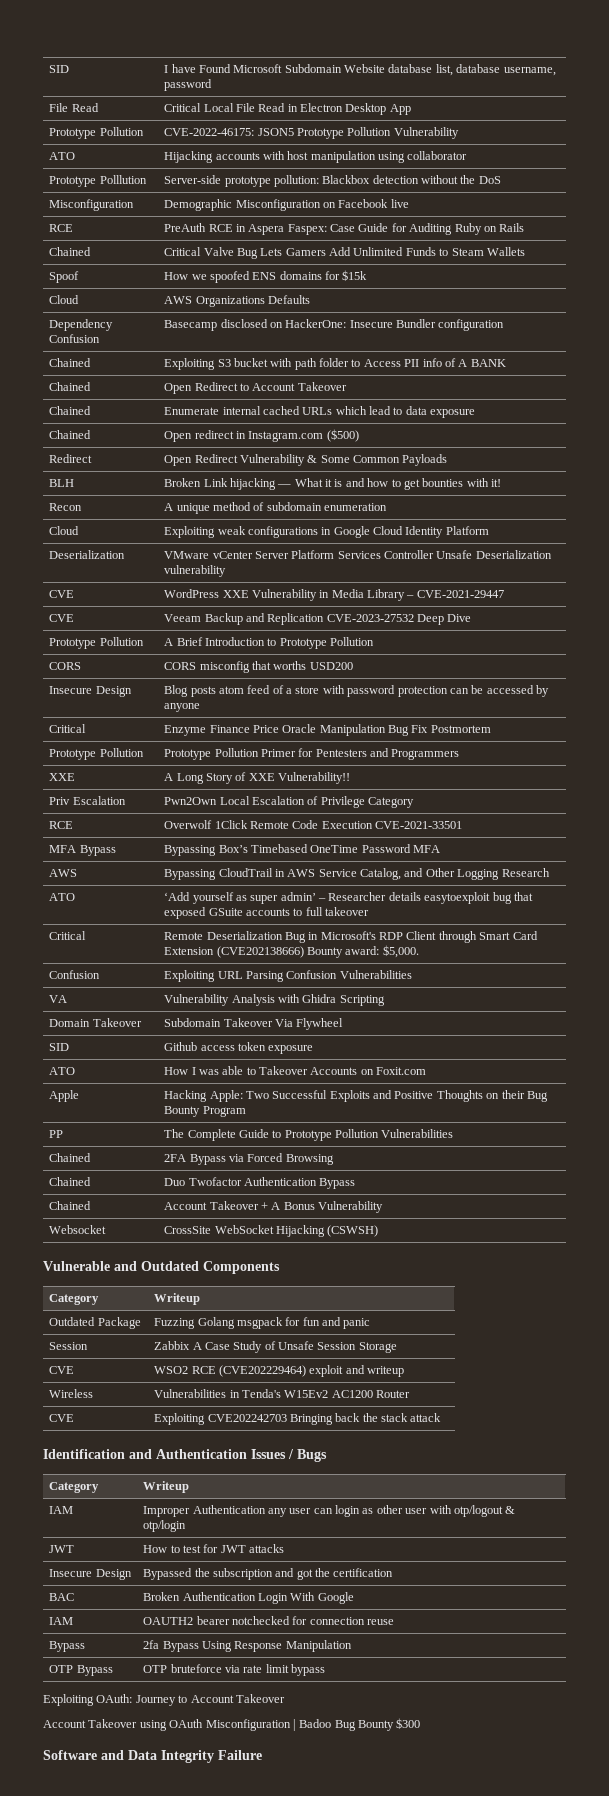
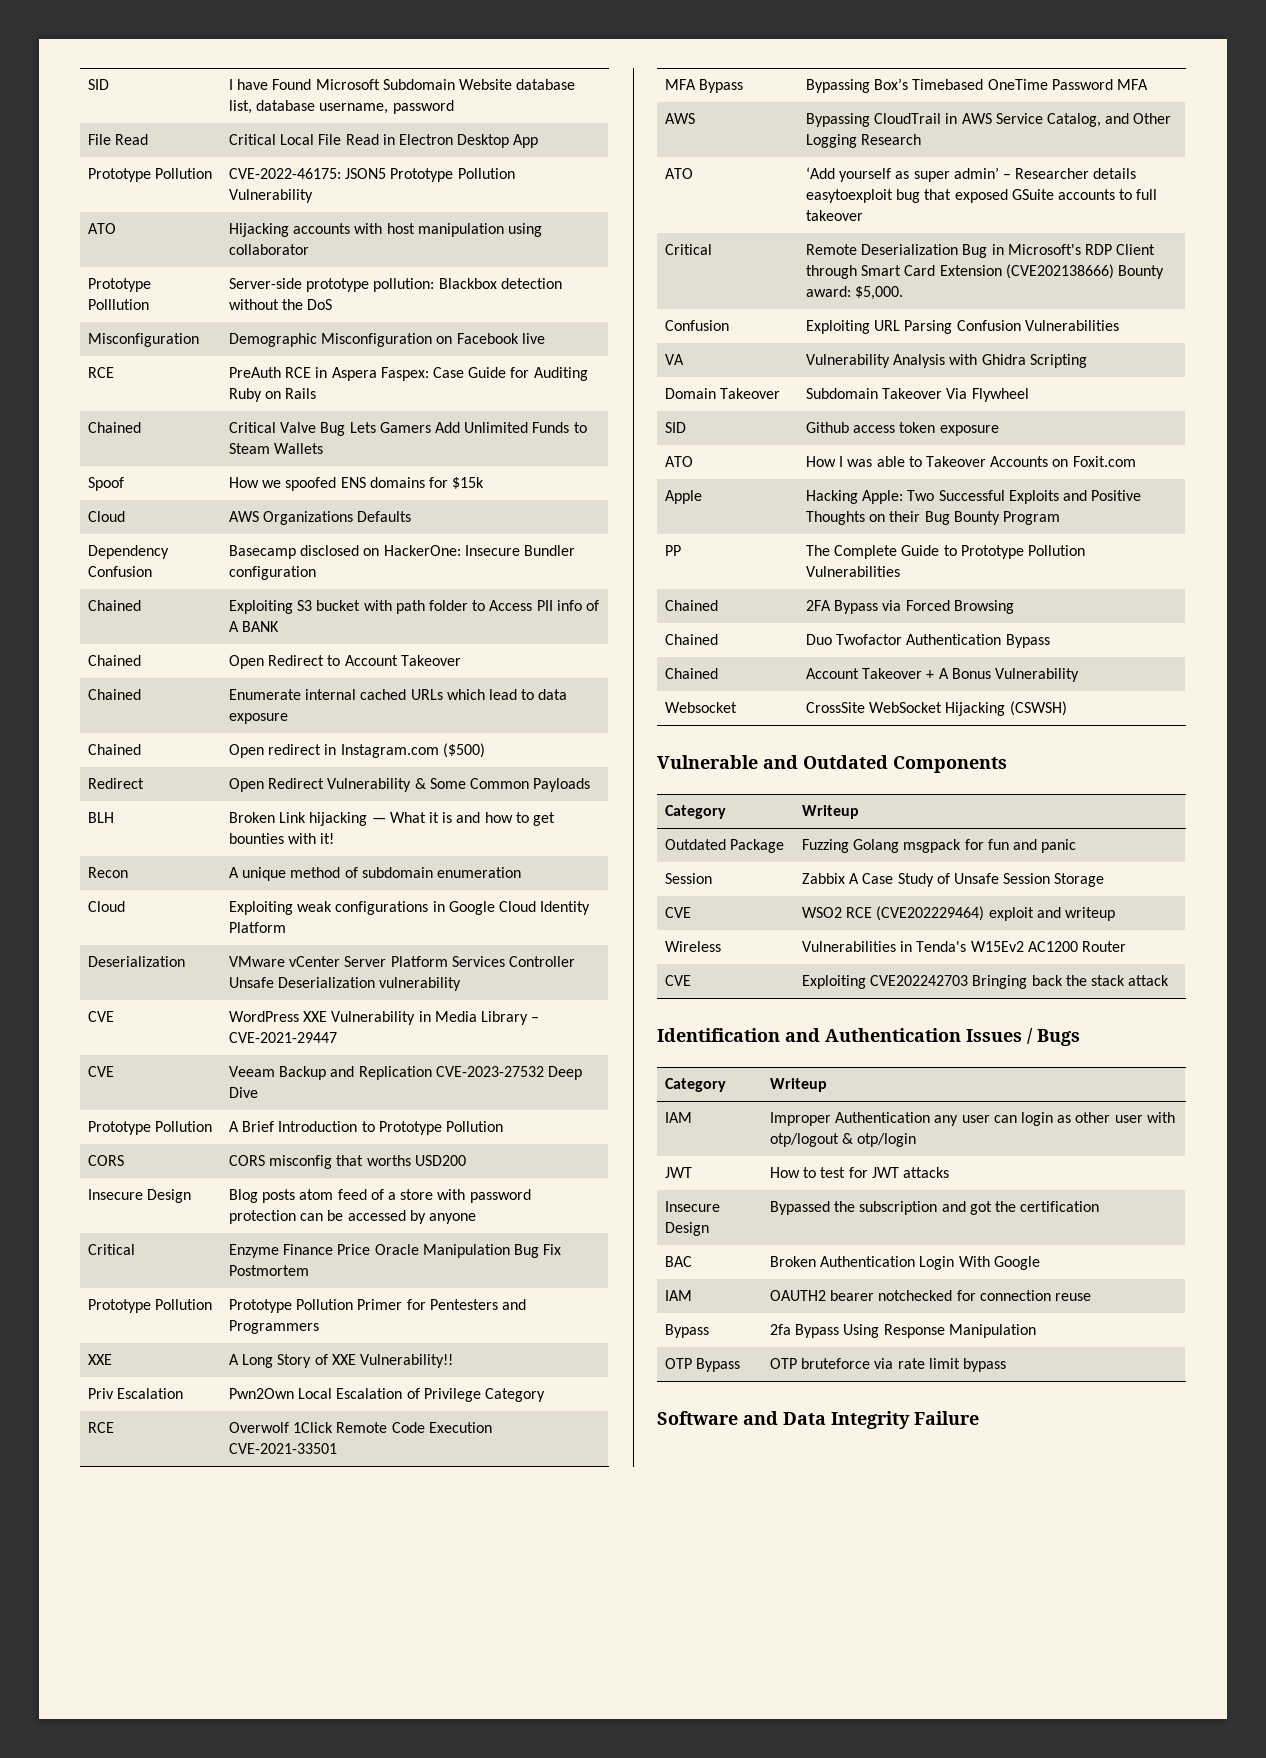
- Exploiting OAuth: Journey to Account Takeover
- Account Takeover using OAuth Misconfiguration | Badoo Bug Bounty $300

